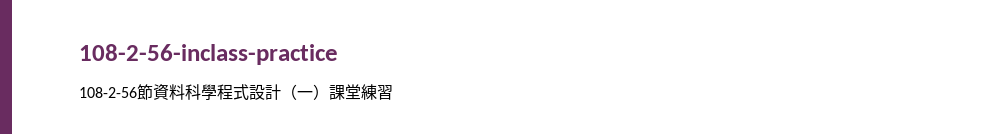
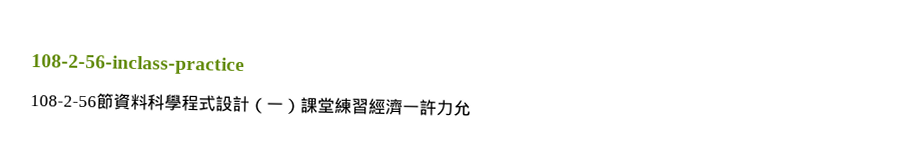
- 108-2-56節資料科學程式設計（一）課堂練習
+ 108-2-56節資料科學程式設計（一）課堂練習經濟一許力允

